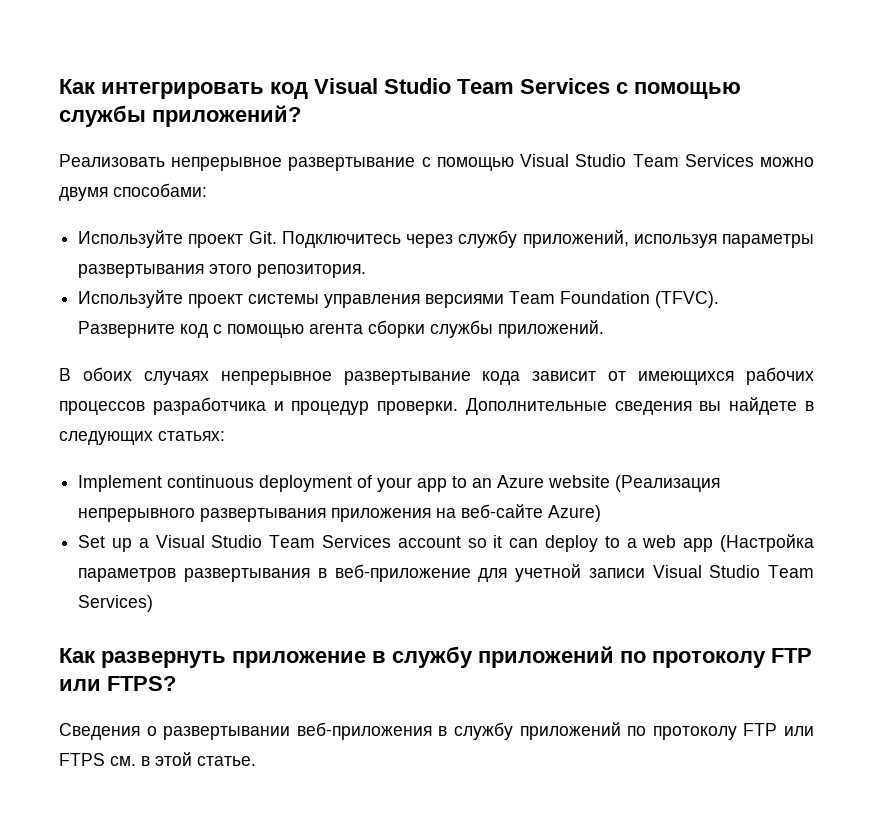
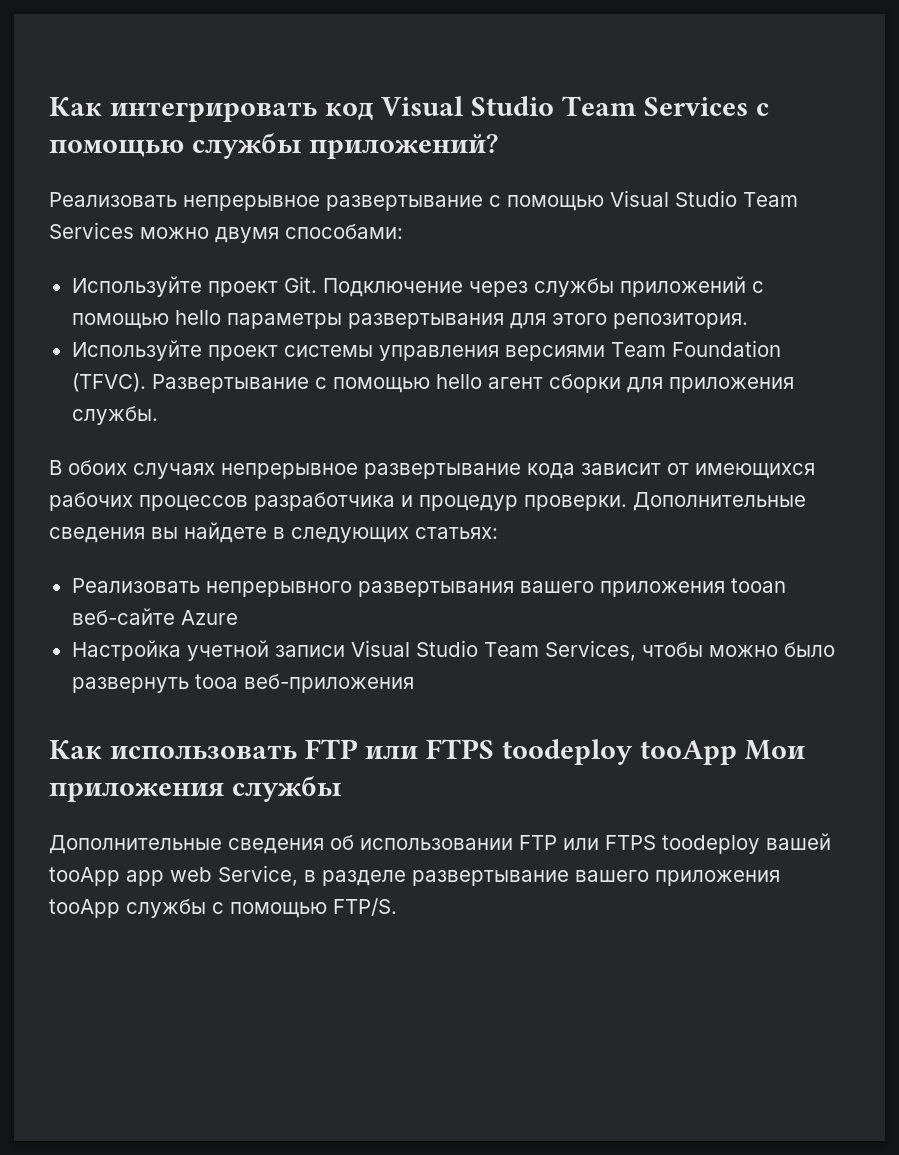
- Используйте проект Git. Подключитесь через службу приложений, используя параметры развертывания этого репозитория.
+ Используйте проект Git. Подключение через службы приложений с помощью hello параметры развертывания для этого репозитория.
- Разверните код с помощью агента сборки службы приложений.
+ Развертывание с помощью hello агент сборки для приложения службы.
- Implement continuous deployment of your app to an Azure website (Реализация непрерывного развертывания приложения на веб-сайте Azure)
- Set up a Visual Studio Team Services account so it can deploy to a web app (Настройка параметров развертывания в веб-приложение для учетной записи Visual Studio Team Services)
- Как развернуть приложение в службу приложений по протоколу FTP или FTPS?
- Сведения о развертывании веб-приложения в службу приложений по протоколу FTP или FTPS см. в этой статье.
+ Реализовать непрерывного развертывания вашего приложения tooan веб-сайте Azure
+ Настройка учетной записи Visual Studio Team Services, чтобы можно было развернуть tooa веб-приложения
+ Как использовать FTP или FTPS toodeploy tooApp Мои приложения службы
+ Дополнительные сведения об использовании FTP или FTPS toodeploy вашей tooApp app web Service, в разделе развертывание вашего приложения tooApp службы с помощью FTP/S.

